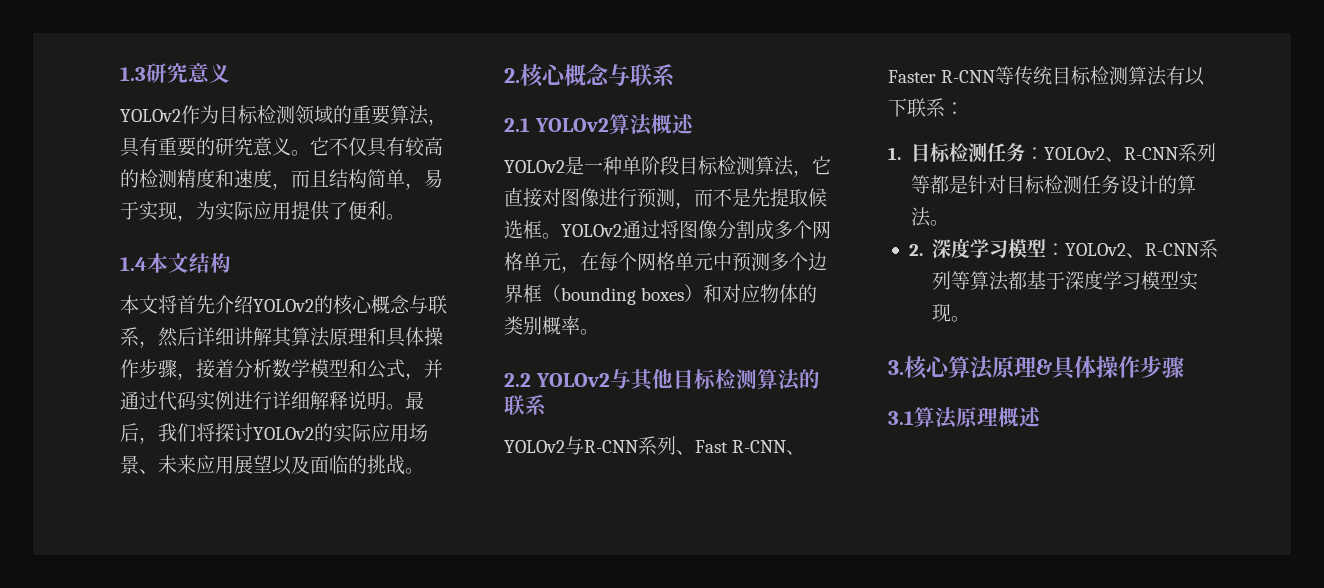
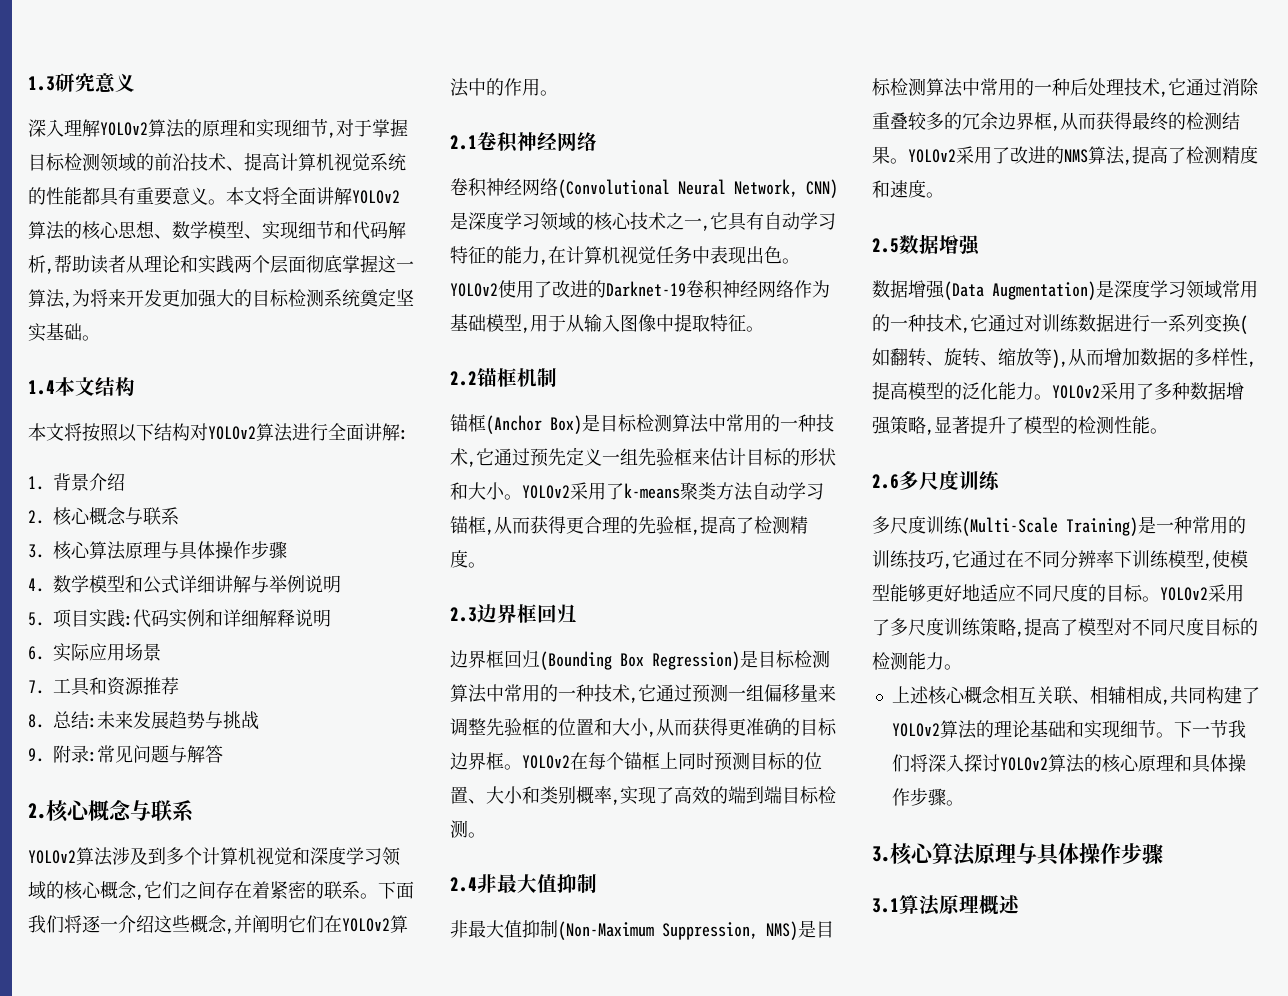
- YOLOv2作为目标检测领域的重要算法，具有重要的研究意义。它不仅具有较高的检测精度和速度，而且结构简单，易于实现，为实际应用提供了便利。
+ 深入理解YOLOv2算法的原理和实现细节,对于掌握目标检测领域的前沿技术、提高计算机视觉系统的性能都具有重要意义。本文将全面讲解YOLOv2算法的核心思想、数学模型、实现细节和代码解析,帮助读者从理论和实践两个层面彻底掌握这一算法,为将来开发更加强大的目标检测系统奠定坚实基础。
- 本文将首先介绍YOLOv2的核心概念与联系，然后详细讲解其算法原理和具体操作步骤，接着分析数学模型和公式，并通过代码实例进行详细解释说明。最后，我们将探讨YOLOv2的实际应用场景、未来应用展望以及面临的挑战。
+ 本文将按照以下结构对YOLOv2算法进行全面讲解:
+ 1.背景介绍
  2.核心概念与联系
- 2.1 YOLOv2算法概述
- YOLOv2是一种单阶段目标检测算法，它直接对图像进行预测，而不是先提取候选框。YOLOv2通过将图像分割成多个网格单元，在每个网格单元中预测多个边界框（bounding boxes）和对应物体的类别概率。
- 2.2 YOLOv2与其他目标检测算法的联系
- YOLOv2与R-CNN系列、Fast R-CNN、Faster R-CNN等传统目标检测算法有以下联系：
- 1.目标检测任务：YOLOv2、R-CNN系列等都是针对目标检测任务设计的算法。
- 2.深度学习模型：YOLOv2、R-CNN系列等算法都基于深度学习模型实现。
- 3.核心算法原理&具体操作步骤
+ 3.核心算法原理与具体操作步骤
+ 4.数学模型和公式详细讲解与举例说明
+ 5.项目实践:代码实例和详细解释说明
+ 6.实际应用场景
+ 7.工具和资源推荐
+ 8.总结:未来发展趋势与挑战
+ 9.附录:常见问题与解答
+ 2.核心概念与联系
+ YOLOv2算法涉及到多个计算机视觉和深度学习领域的核心概念,它们之间存在着紧密的联系。下面我们将逐一介绍这些概念,并阐明它们在YOLOv2算法中的作用。
+ 2.1卷积神经网络
+ 卷积神经网络(Convolutional Neural Network, CNN)是深度学习领域的核心技术之一,它具有自动学习特征的能力,在计算机视觉任务中表现出色。YOLOv2使用了改进的Darknet-19卷积神经网络作为基础模型,用于从输入图像中提取特征。
+ 2.2锚框机制
+ 锚框(Anchor Box)是目标检测算法中常用的一种技术,它通过预先定义一组先验框来估计目标的形状和大小。YOLOv2采用了k-means聚类方法自动学习锚框,从而获得更合理的先验框,提高了检测精度。
+ 2.3边界框回归
+ 边界框回归(Bounding Box Regression)是目标检测算法中常用的一种技术,它通过预测一组偏移量来调整先验框的位置和大小,从而获得更准确的目标边界框。YOLOv2在每个锚框上同时预测目标的位置、大小和类别概率,实现了高效的端到端目标检测。
+ 2.4非最大值抑制
+ 非最大值抑制(Non-Maximum Suppression, NMS)是目标检测算法中常用的一种后处理技术,它通过消除重叠较多的冗余边界框,从而获得最终的检测结果。YOLOv2采用了改进的NMS算法,提高了检测精度和速度。
+ 2.5数据增强
+ 数据增强(Data Augmentation)是深度学习领域常用的一种技术,它通过对训练数据进行一系列变换(如翻转、旋转、缩放等),从而增加数据的多样性,提高模型的泛化能力。YOLOv2采用了多种数据增强策略,显著提升了模型的检测性能。
+ 2.6多尺度训练
+ 多尺度训练(Multi-Scale Training)是一种常用的训练技巧,它通过在不同分辨率下训练模型,使模型能够更好地适应不同尺度的目标。YOLOv2采用了多尺度训练策略,提高了模型对不同尺度目标的检测能力。
+ 上述核心概念相互关联、相辅相成,共同构建了YOLOv2算法的理论基础和实现细节。下一节我们将深入探讨YOLOv2算法的核心原理和具体操作步骤。
+ 3.核心算法原理与具体操作步骤

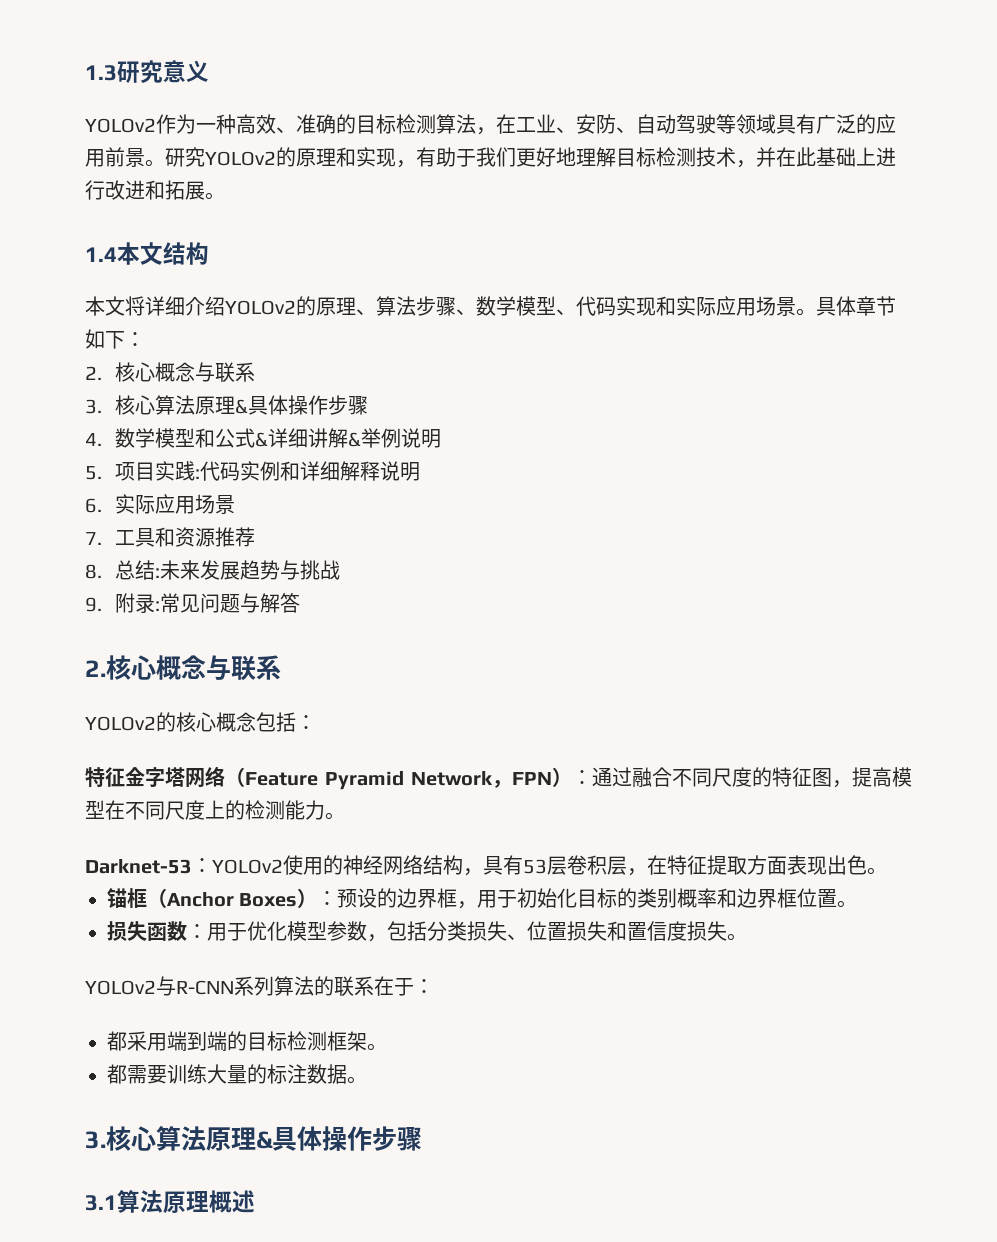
- 深入理解YOLOv2算法的原理和实现细节,对于掌握目标检测领域的前沿技术、提高计算机视觉系统的性能都具有重要意义。本文将全面讲解YOLOv2算法的核心思想、数学模型、实现细节和代码解析,帮助读者从理论和实践两个层面彻底掌握这一算法,为将来开发更加强大的目标检测系统奠定坚实基础。
+ YOLOv2作为一种高效、准确的目标检测算法，在工业、安防、自动驾驶等领域具有广泛的应用前景。研究YOLOv2的原理和实现，有助于我们更好地理解目标检测技术，并在此基础上进行改进和拓展。
- 本文将按照以下结构对YOLOv2算法进行全面讲解:
- 1.背景介绍
+ 本文将详细介绍YOLOv2的原理、算法步骤、数学模型、代码实现和实际应用场景。具体章节如下：
  2.核心概念与联系
- 3.核心算法原理与具体操作步骤
+ 3.核心算法原理&具体操作步骤
- 4.数学模型和公式详细讲解与举例说明
+ 4.数学模型和公式&详细讲解&举例说明
- YOLOv2算法涉及到多个计算机视觉和深度学习领域的核心概念,它们之间存在着紧密的联系。下面我们将逐一介绍这些概念,并阐明它们在YOLOv2算法中的作用。
- 2.1卷积神经网络
- 卷积神经网络(Convolutional Neural Network, CNN)是深度学习领域的核心技术之一,它具有自动学习特征的能力,在计算机视觉任务中表现出色。YOLOv2使用了改进的Darknet-19卷积神经网络作为基础模型,用于从输入图像中提取特征。
- 2.2锚框机制
- 锚框(Anchor Box)是目标检测算法中常用的一种技术,它通过预先定义一组先验框来估计目标的形状和大小。YOLOv2采用了k-means聚类方法自动学习锚框,从而获得更合理的先验框,提高了检测精度。
- 2.3边界框回归
- 边界框回归(Bounding Box Regression)是目标检测算法中常用的一种技术,它通过预测一组偏移量来调整先验框的位置和大小,从而获得更准确的目标边界框。YOLOv2在每个锚框上同时预测目标的位置、大小和类别概率,实现了高效的端到端目标检测。
- 2.4非最大值抑制
- 非最大值抑制(Non-Maximum Suppression, NMS)是目标检测算法中常用的一种后处理技术,它通过消除重叠较多的冗余边界框,从而获得最终的检测结果。YOLOv2采用了改进的NMS算法,提高了检测精度和速度。
- 2.5数据增强
- 数据增强(Data Augmentation)是深度学习领域常用的一种技术,它通过对训练数据进行一系列变换(如翻转、旋转、缩放等),从而增加数据的多样性,提高模型的泛化能力。YOLOv2采用了多种数据增强策略,显著提升了模型的检测性能。
- 2.6多尺度训练
- 多尺度训练(Multi-Scale Training)是一种常用的训练技巧,它通过在不同分辨率下训练模型,使模型能够更好地适应不同尺度的目标。YOLOv2采用了多尺度训练策略,提高了模型对不同尺度目标的检测能力。
- 上述核心概念相互关联、相辅相成,共同构建了YOLOv2算法的理论基础和实现细节。下一节我们将深入探讨YOLOv2算法的核心原理和具体操作步骤。
- 3.核心算法原理与具体操作步骤
+ YOLOv2的核心概念包括：
+ 特征金字塔网络（Feature Pyramid Network，FPN）：通过融合不同尺度的特征图，提高模型在不同尺度上的检测能力。
+ Darknet-53：YOLOv2使用的神经网络结构，具有53层卷积层，在特征提取方面表现出色。
+ 锚框（Anchor Boxes）：预设的边界框，用于初始化目标的类别概率和边界框位置。
+ 损失函数：用于优化模型参数，包括分类损失、位置损失和置信度损失。
+ YOLOv2与R-CNN系列算法的联系在于：
+ 都采用端到端的目标检测框架。
+ 都需要训练大量的标注数据。
+ 3.核心算法原理&具体操作步骤

